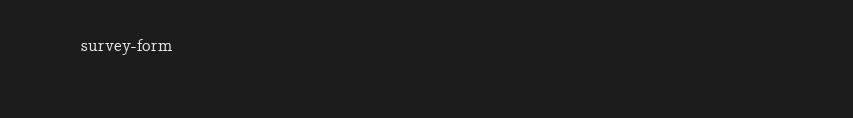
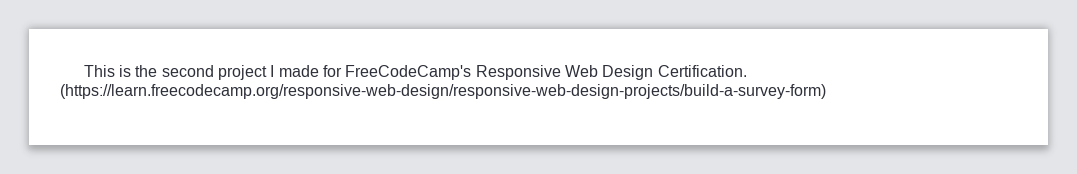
- survey-form
+ This is the second project I made for FreeCodeCamp's Responsive Web Design Certification. (https://learn.freecodecamp.org/responsive-web-design/responsive-web-design-projects/build-a-survey-form)

